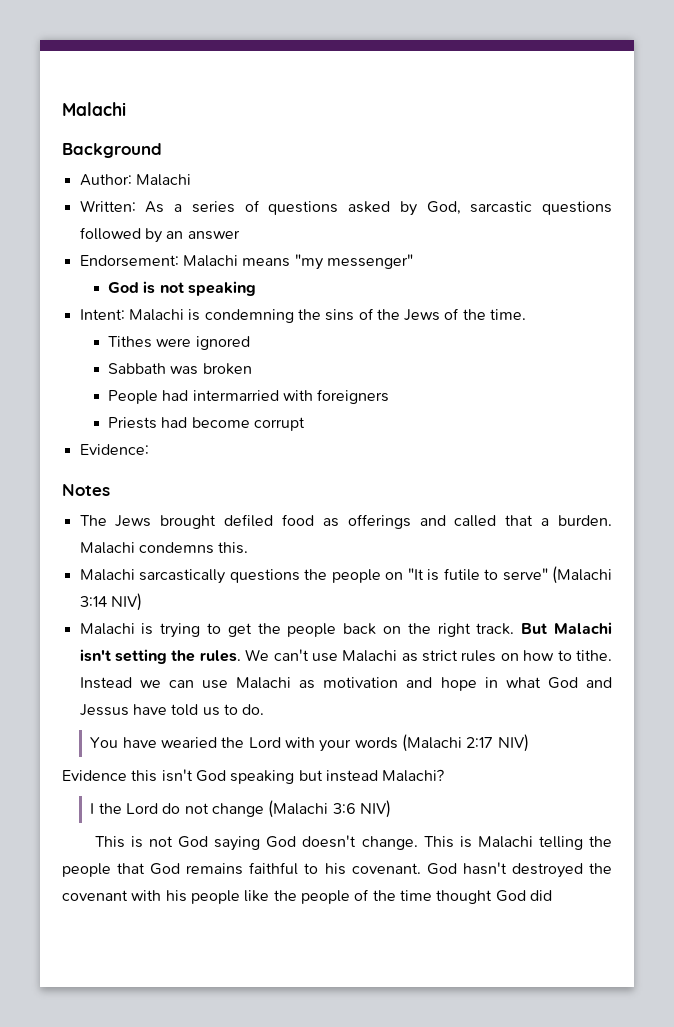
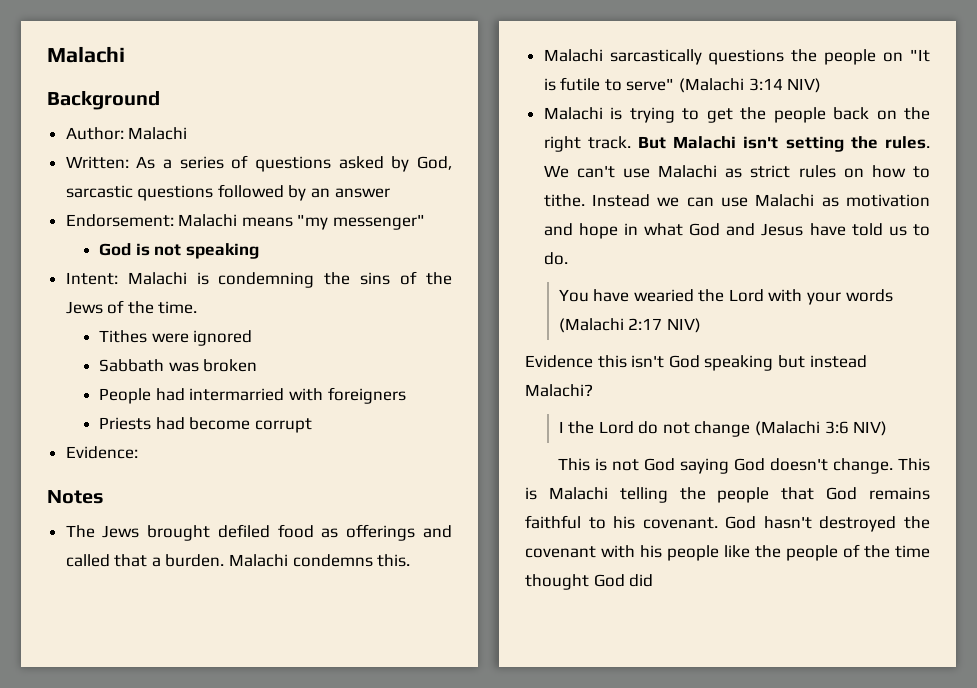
- Instead we can use Malachi as motivation and hope in what God and Jessus have told us to do.
+ Instead we can use Malachi as motivation and hope in what God and Jesus have told us to do.

